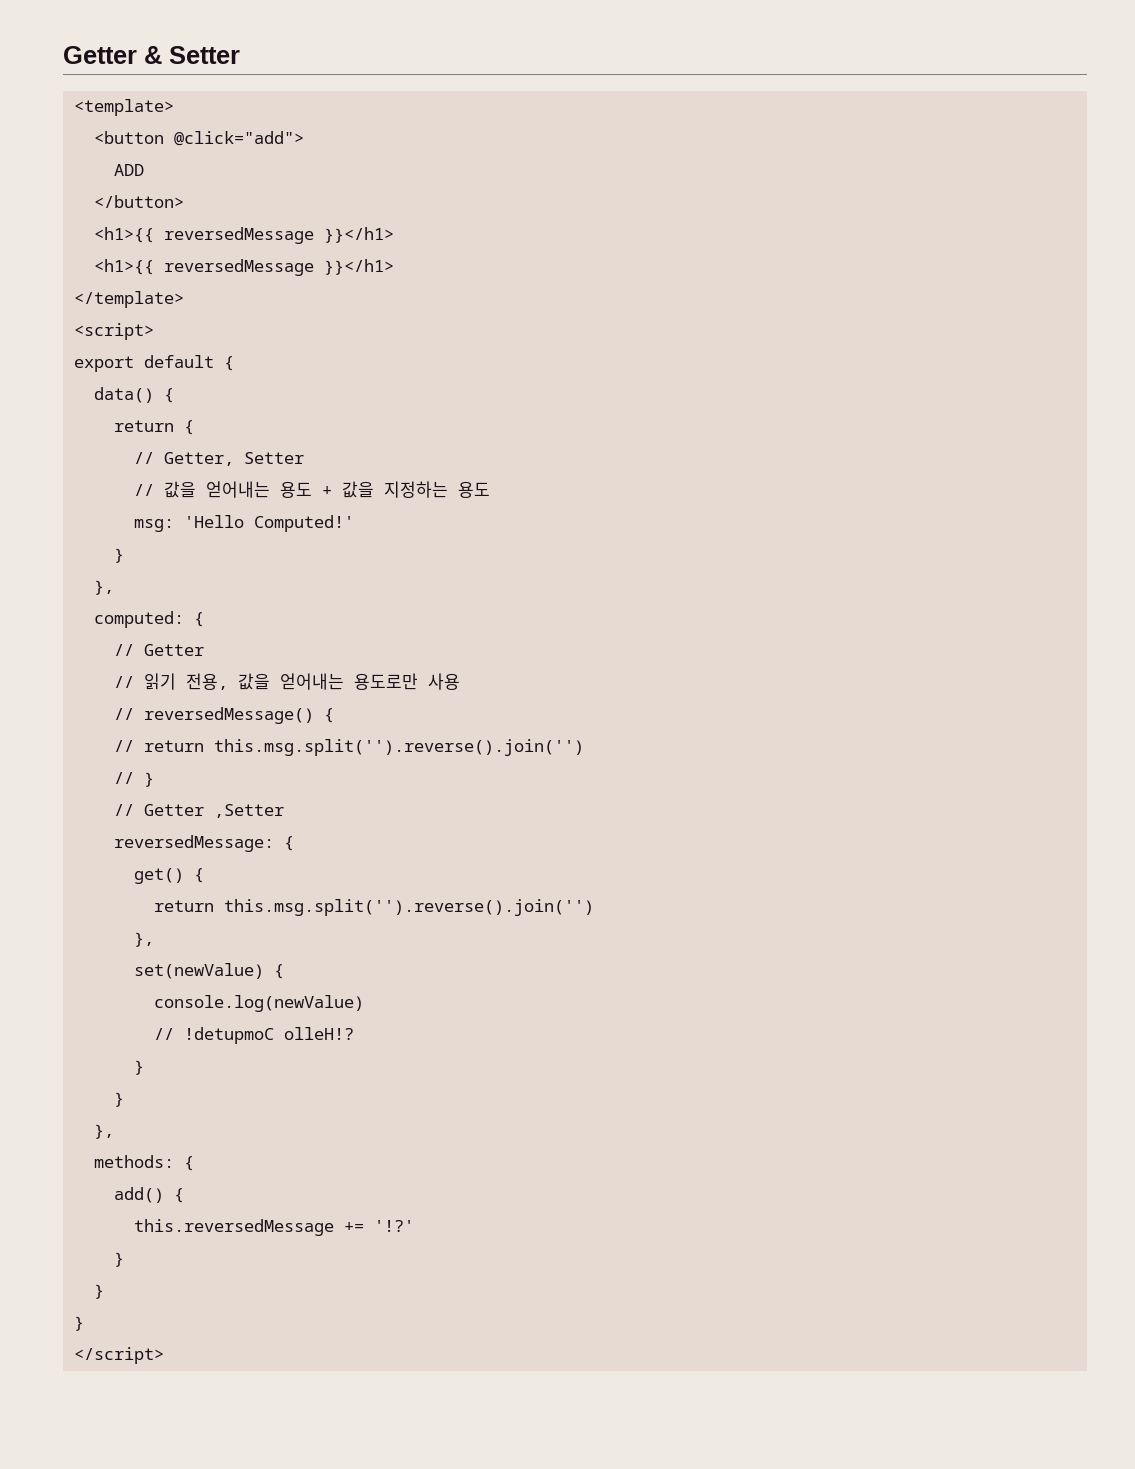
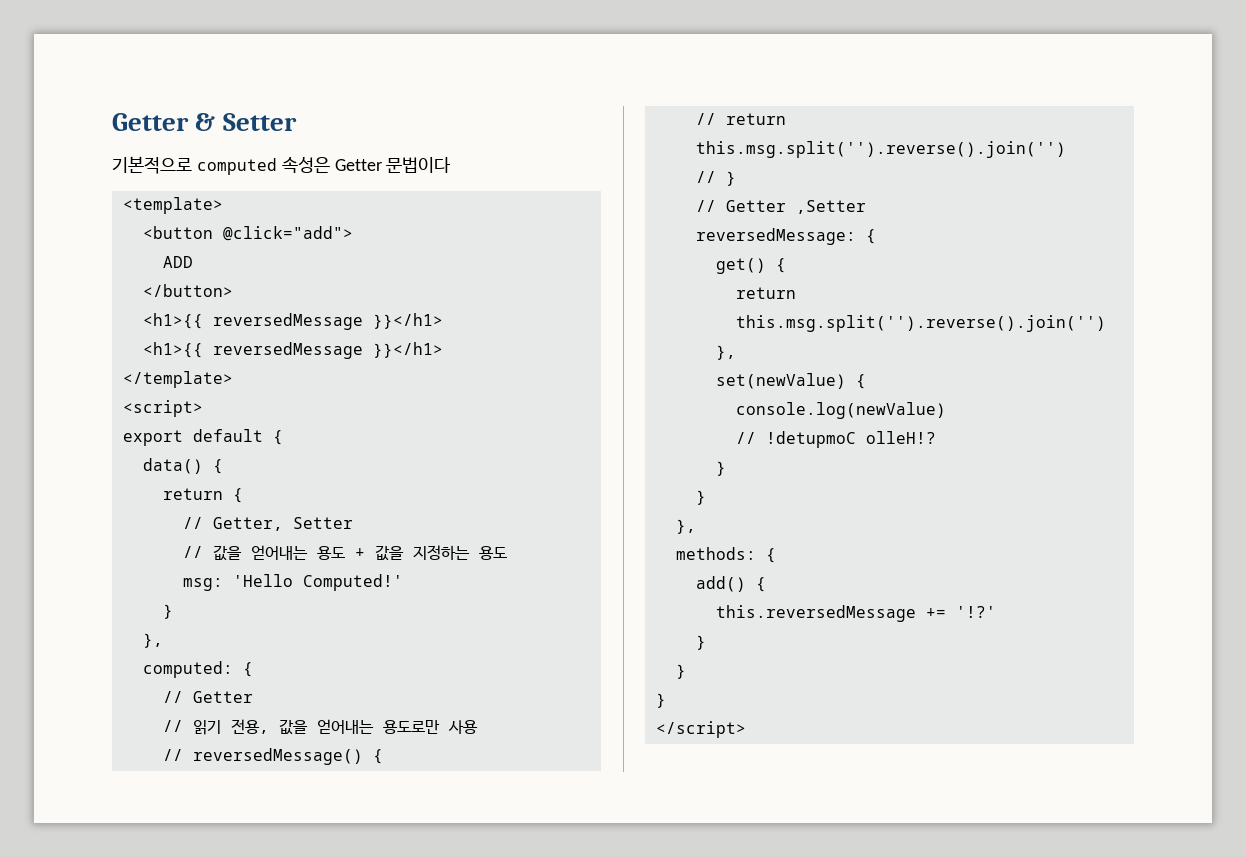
+ 기본적으로 computed 속성은 Getter 문법이다

